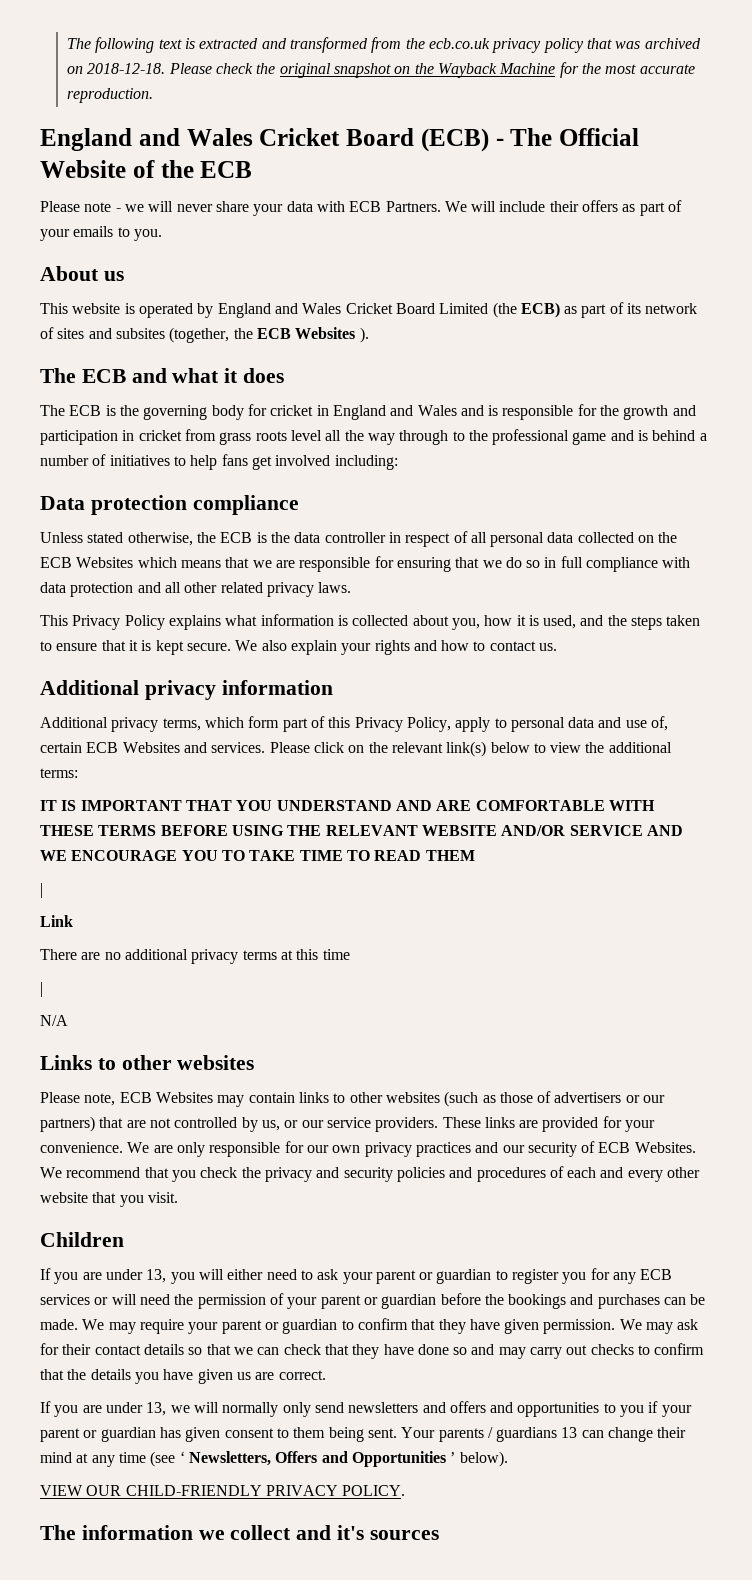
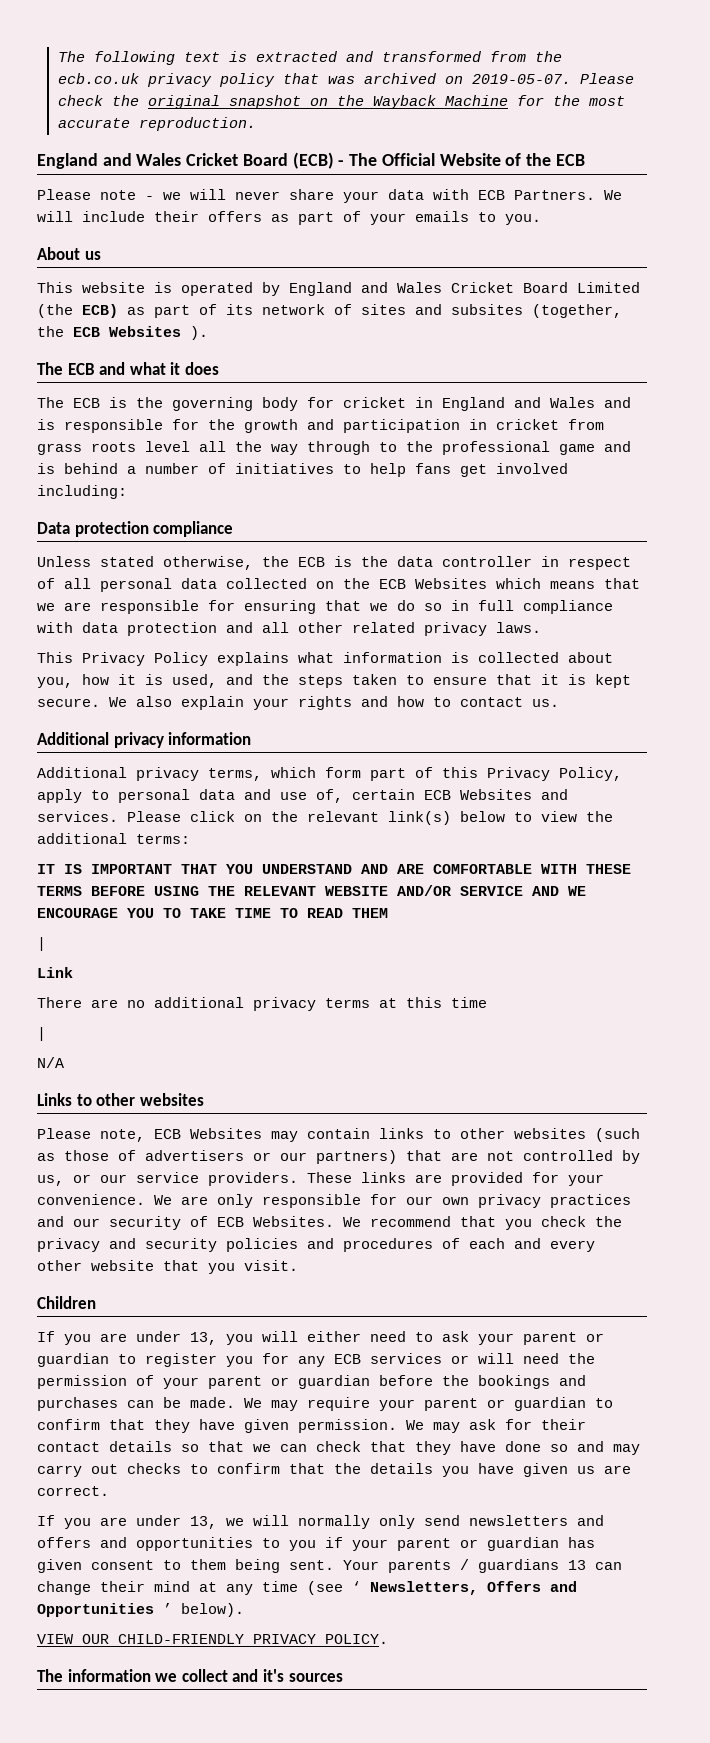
- The following text is extracted and transformed from the ecb.co.uk privacy policy that was archived on 2018-12-18.
+ The following text is extracted and transformed from the ecb.co.uk privacy policy that was archived on 2019-05-07.

